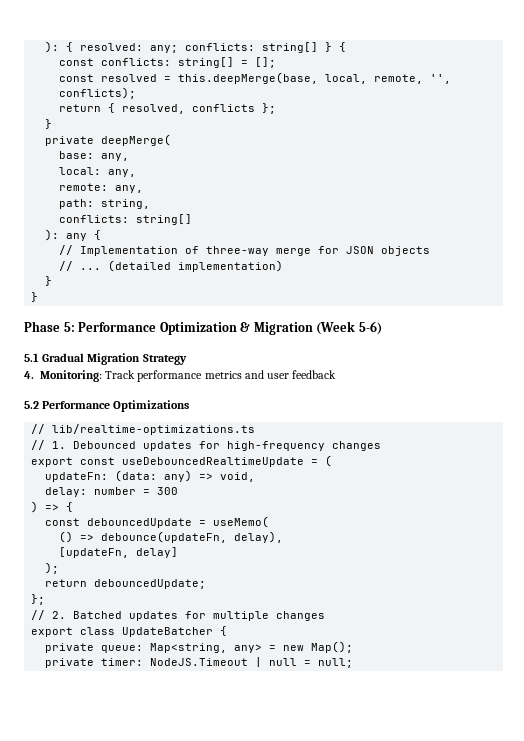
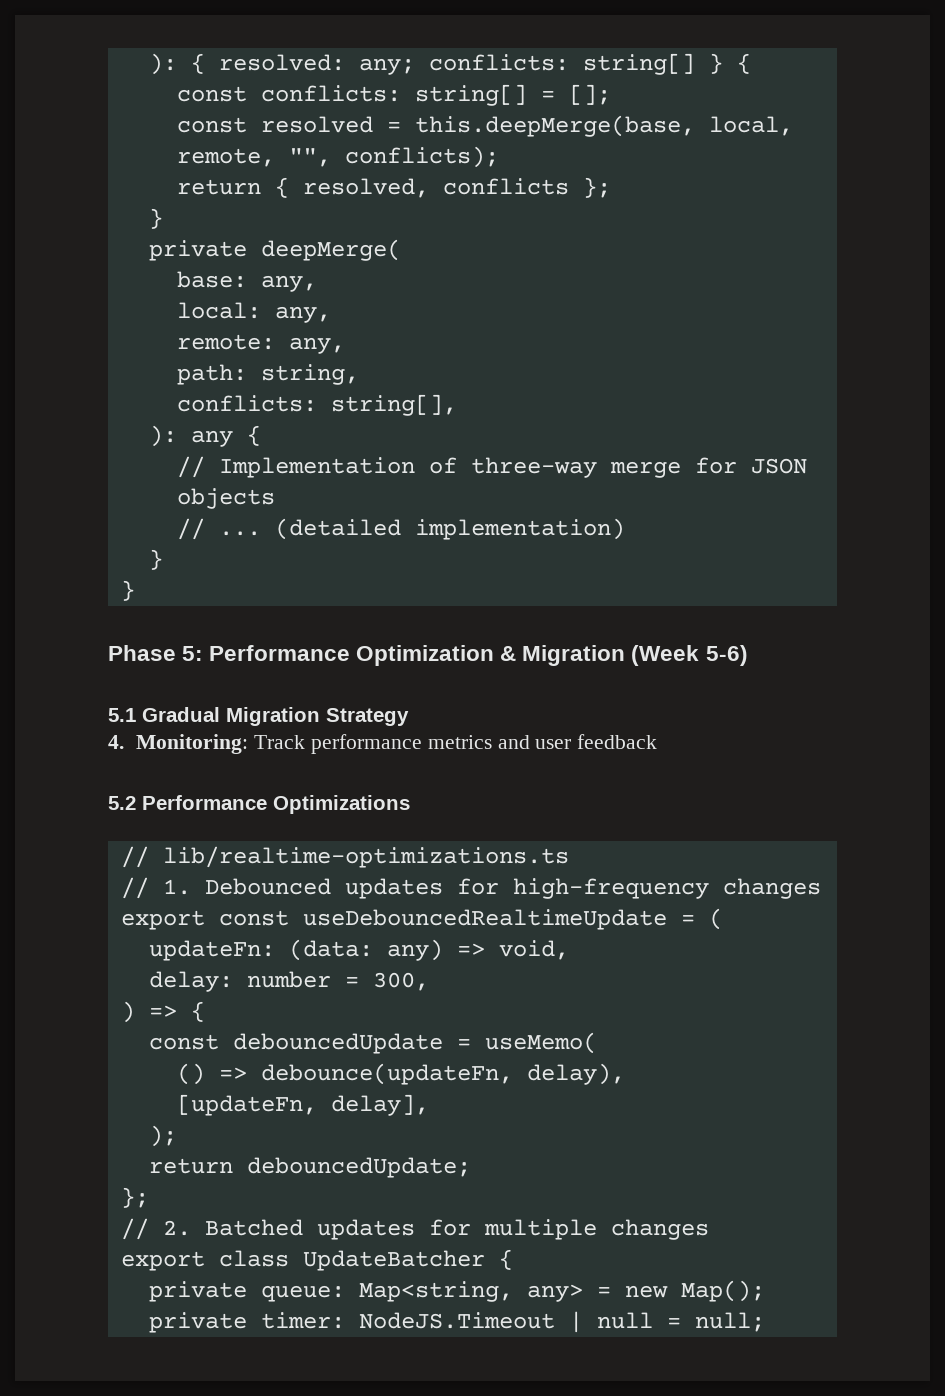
- const resolved = this.deepMerge(base, local, remote, '', conflicts);
+ const resolved = this.deepMerge(base, local, remote, "", conflicts);
  path: string,
- conflicts: string[]
+ conflicts: string[],
- delay: number = 300
+ delay: number = 300,
- [updateFn, delay]
+ [updateFn, delay],

